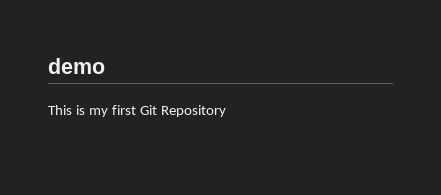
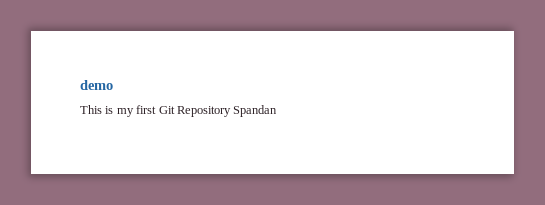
- This is my first Git Repository
+ This is my first Git Repository Spandan

